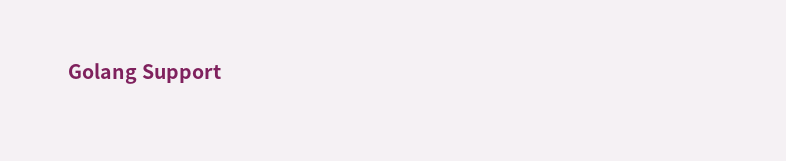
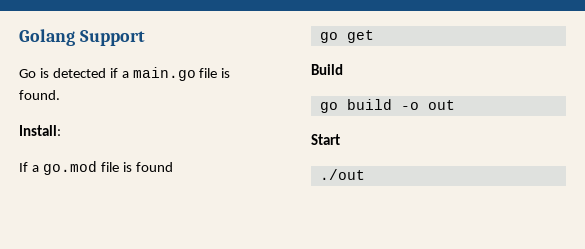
+ Go is detected if a main.go file is found.
+ Install:
+ If a go.mod file is found
+ go get
+ Build
+ go build -o out
+ Start
+ ./out

